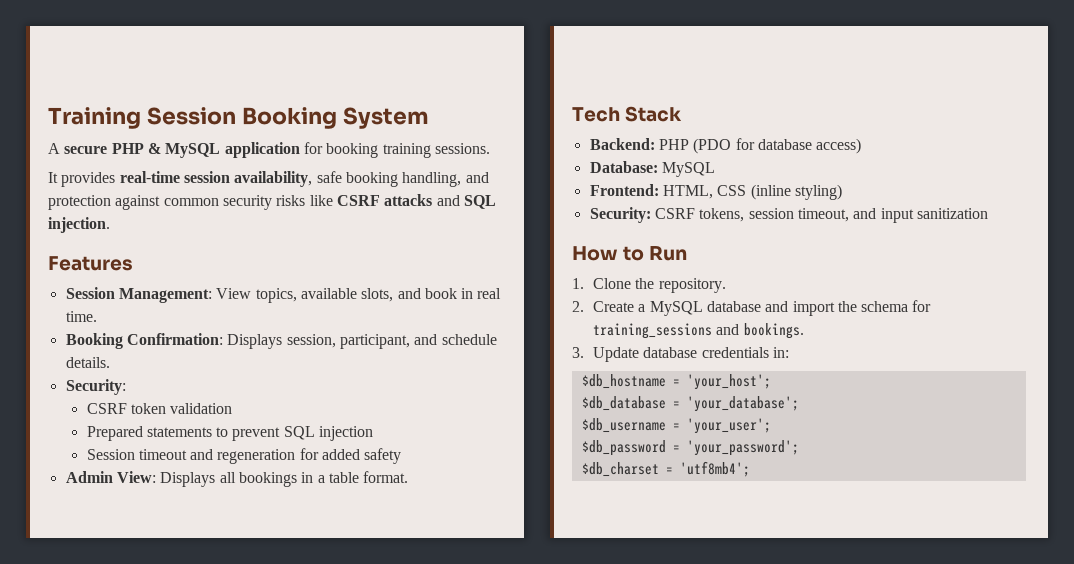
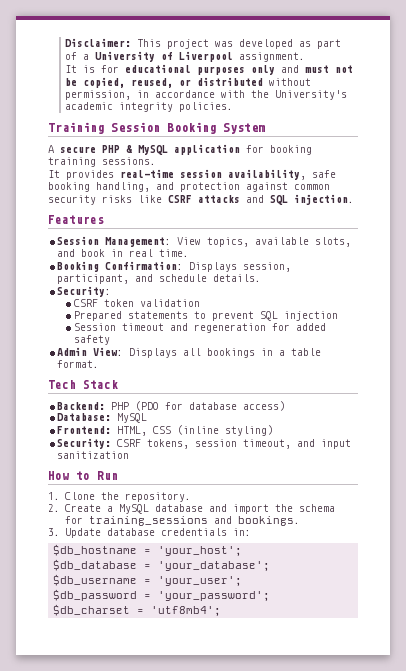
+ Disclaimer: This project was developed as part of a University of Liverpool assignment.
+ It is for educational purposes only and must not be copied, reused, or distributed without permission, in accordance with the University's academic integrity policies.

